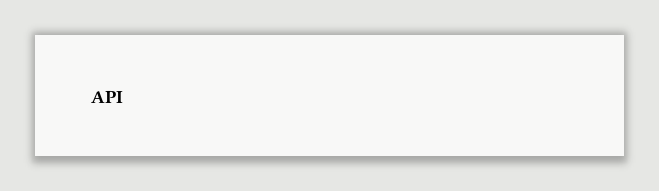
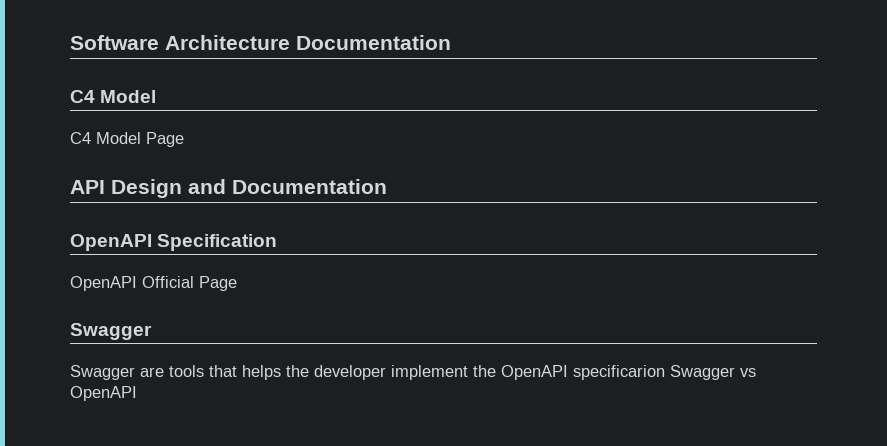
- API
+ Software Architecture Documentation
+ C4 Model
+ C4 Model Page
+ API Design and Documentation
+ OpenAPI Specification
+ OpenAPI Official Page
+ Swagger
+ Swagger are tools that helps the developer implement the OpenAPI specificarion Swagger vs OpenAPI

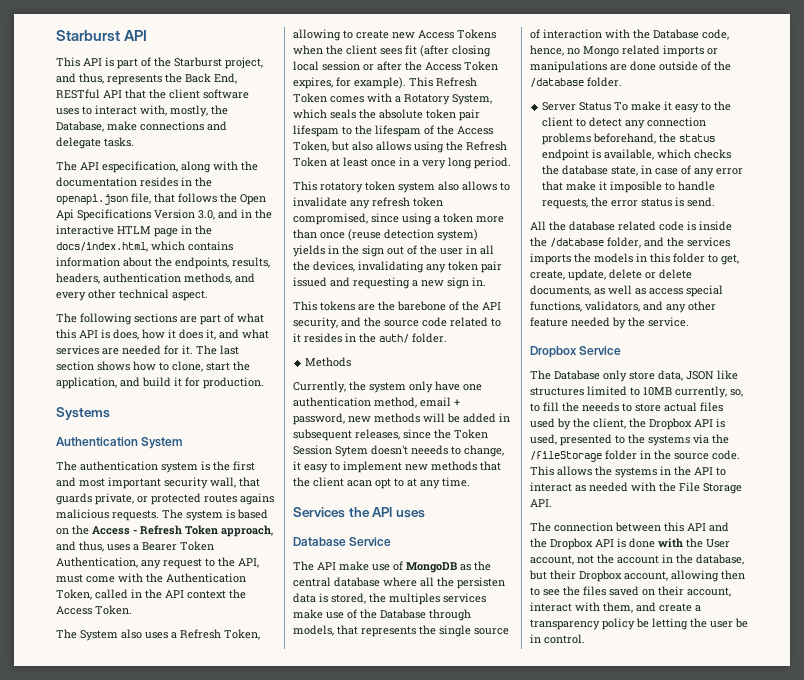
- Software Architecture Documentation
- C4 Model
- C4 Model Page
- API Design and Documentation
- OpenAPI Specification
- OpenAPI Official Page
- Swagger
- Swagger are tools that helps the developer implement the OpenAPI specificarion Swagger vs OpenAPI
+ Starburst API
+ This API is part of the Starburst project, and thus, represents the Back End, RESTful API that the client software uses to interact with, mostly, the Database, make connections and delegate tasks.
+ The API especification, along with the documentation resides in the openapi.json file, that follows the Open Api Specifications Version 3.0, and in the interactive HTLM page in the docs/index.html, which contains information about the endpoints, results, headers, authentication methods, and every other technical aspect.
+ The following sections are part of what this API is does, how it does it, and what services are needed for it. The last section shows how to clone, start the application, and build it for production.
+ Systems
+ Authentication System
+ The authentication system is the first and most important security wall, that guards private, or protected routes agains malicious requests. The system is based on the Access - Refresh Token approach, and thus, uses a Bearer Token Authentication, any request to the API, must come with the Authentication Token, called in the API context the Access Token.
+ The System also uses a Refresh Token, allowing to create new Access Tokens when the client sees fit (after closing local session or after the Access Token expires, for example). This Refresh Token comes with a Rotatory System, which seals the absolute token pair lifespam to the lifespam of the Access Token, but also allows using the Refresh Token at least once in a very long period.
+ This rotatory token system also allows to invalidate any refresh token compromised, since using a token more than once (reuse detection system) yields in the sign out of the user in all the devices, invalidating any token pair issued and requesting a new sign in.
+ This tokens are the barebone of the API security, and the source code related to it resides in the auth/ folder.
+ Methods
+ Currently, the system only have one authentication method, email + password, new methods will be added in subsequent releases, since the Token Session Sytem doesn't neeeds to change, it easy to implement new methods that the client acan opt to at any time.
+ Services the API uses
+ Database Service
+ The API make use of MongoDB as the central database where all the persisten data is stored, the multiples services make use of the Database through models, that represents the single source of interaction with the Database code, hence, no Mongo related imports or manipulations are done outside of the /database folder.
+ Server Status To make it easy to the client to detect any connection problems beforehand, the status endpoint is available, which checks the database state, in case of any error that make it imposible to handle requests, the error status is send.
+ All the database related code is inside the /database folder, and the services imports the models in this folder to get, create, update, delete or delete documents, as well as access special functions, validators, and any other feature needed by the service.
+ Dropbox Service
+ The Database only store data, JSON like structures limited to 10MB currently, so, to fill the neeeds to store actual files used by the client, the Dropbox API is used, presented to the systems via the /fileStorage folder in the source code. This allows the systems in the API to interact as needed with the File Storage API.
+ The connection between this API and the Dropbox API is done with the User account, not the account in the database, but their Dropbox account, allowing then to see the files saved on their account, interact with them, and create a transparency policy be letting the user be in control.

